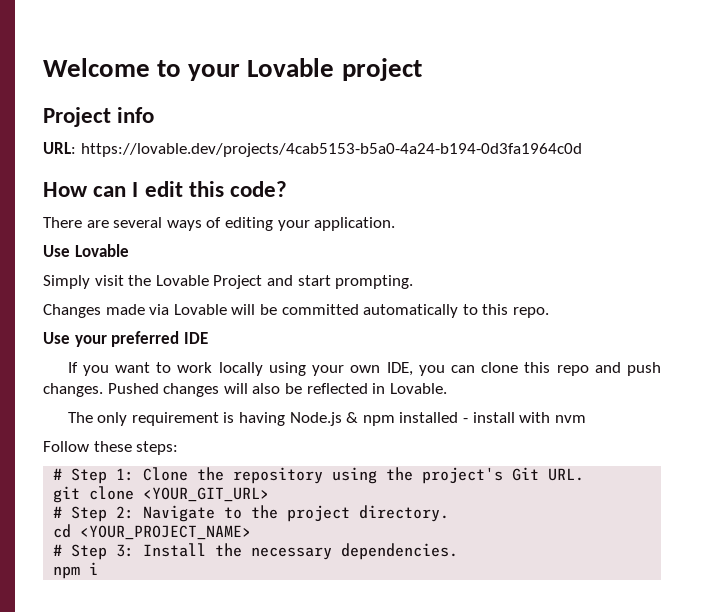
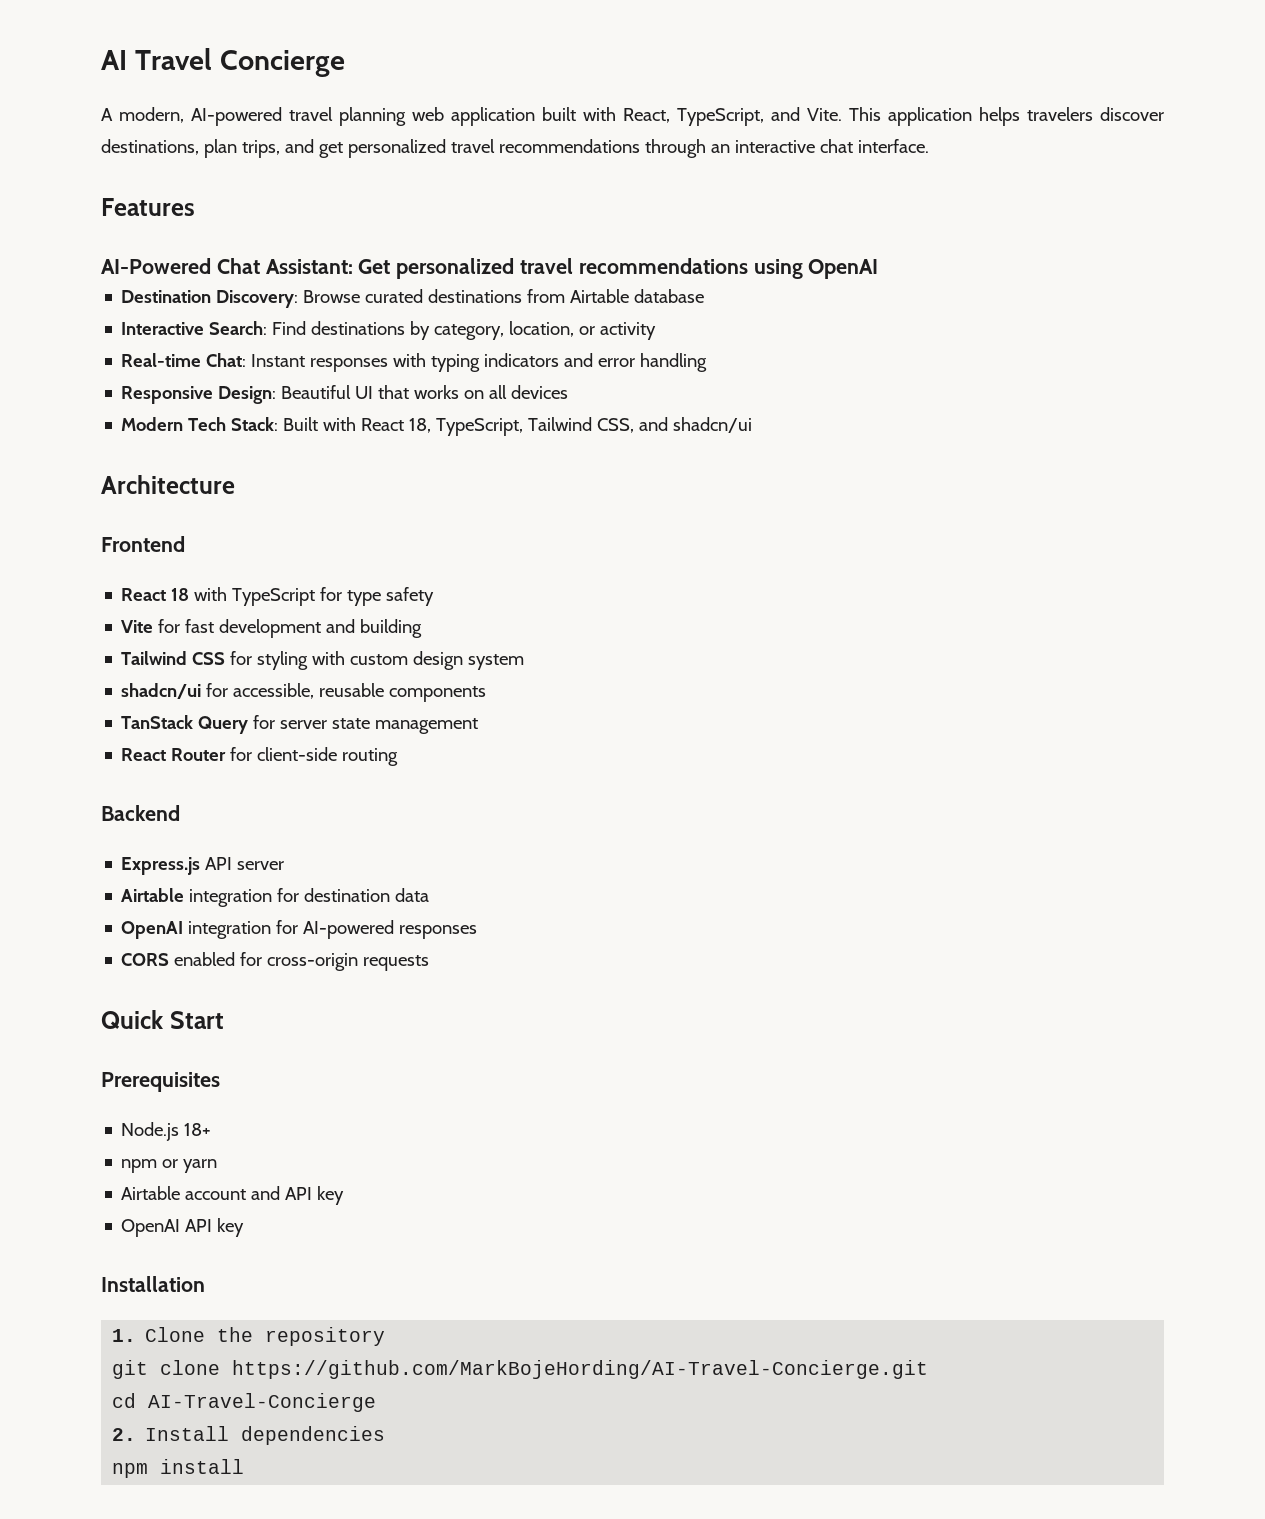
- Welcome to your Lovable project
- Project info
- URL: https://lovable.dev/projects/4cab5153-b5a0-4a24-b194-0d3fa1964c0d
- How can I edit this code?
- There are several ways of editing your application.
- Use Lovable
- Simply visit the Lovable Project and start prompting.
- Changes made via Lovable will be committed automatically to this repo.
- Use your preferred IDE
- If you want to work locally using your own IDE, you can clone this repo and push changes. Pushed changes will also be reflected in Lovable.
- The only requirement is having Node.js & npm installed - install with nvm
- Follow these steps:
- # Step 1: Clone the repository using the project's Git URL.
- git clone <YOUR_GIT_URL>
- # Step 2: Navigate to the project directory.
- cd <YOUR_PROJECT_NAME>
- # Step 3: Install the necessary dependencies.
- npm i
+ AI Travel Concierge
+ A modern, AI-powered travel planning web application built with React, TypeScript, and Vite. This application helps travelers discover destinations, plan trips, and get personalized travel recommendations through an interactive chat interface.
+ Features
+ AI-Powered Chat Assistant: Get personalized travel recommendations using OpenAI
+ Destination Discovery: Browse curated destinations from Airtable database
+ Interactive Search: Find destinations by category, location, or activity
+ Real-time Chat: Instant responses with typing indicators and error handling
+ Responsive Design: Beautiful UI that works on all devices
+ Modern Tech Stack: Built with React 18, TypeScript, Tailwind CSS, and shadcn/ui
+ Architecture
+ Frontend
+ React 18 with TypeScript for type safety
+ Vite for fast development and building
+ Tailwind CSS for styling with custom design system
+ shadcn/ui for accessible, reusable components
+ TanStack Query for server state management
+ React Router for client-side routing
+ Backend
+ Express.js API server
+ Airtable integration for destination data
+ OpenAI integration for AI-powered responses
+ CORS enabled for cross-origin requests
+ Quick Start
+ Prerequisites
+ Node.js 18+
+ npm or yarn
+ Airtable account and API key
+ OpenAI API key
+ Installation
+ 1. Clone the repository
+ git clone https://github.com/MarkBojeHording/AI-Travel-Concierge.git
+ cd AI-Travel-Concierge
+ 2. Install dependencies
+ npm install

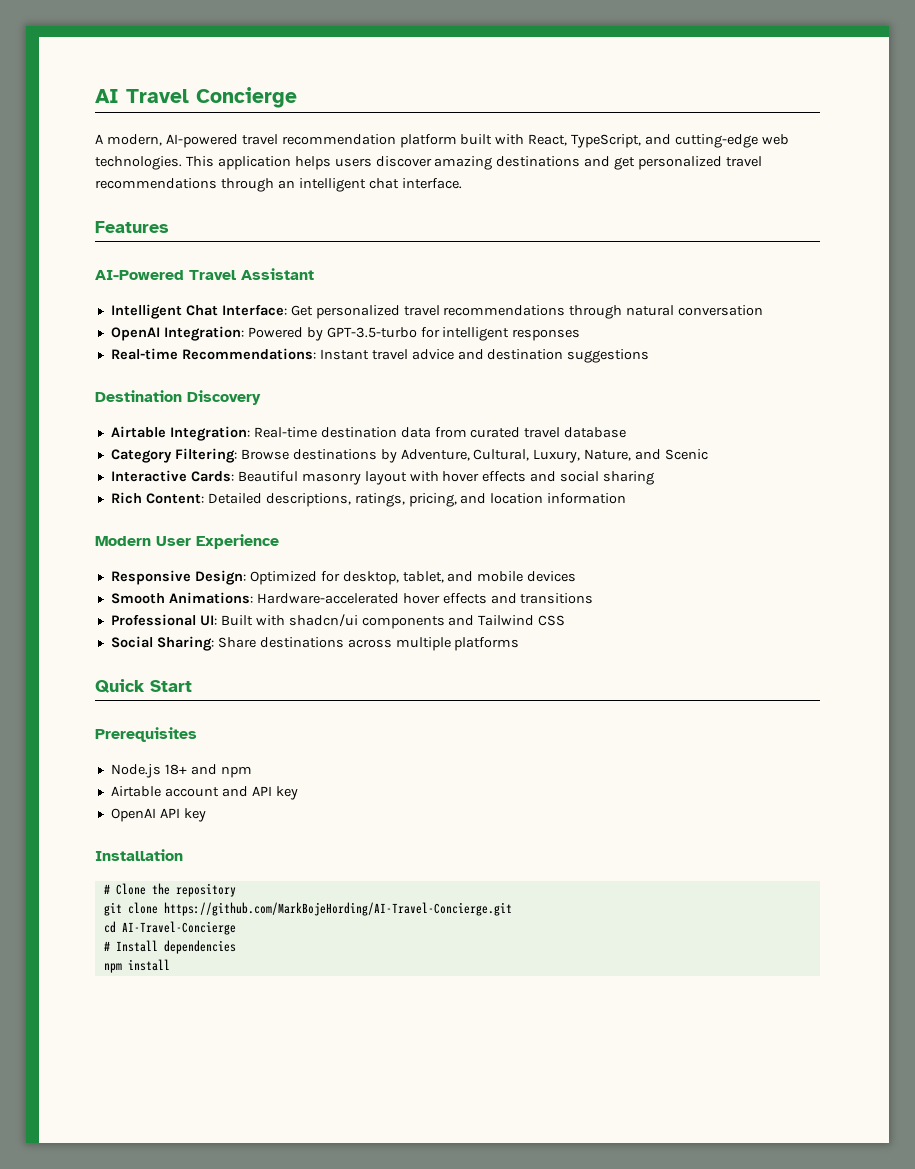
- A modern, AI-powered travel planning web application built with React, TypeScript, and Vite. This application helps travelers discover destinations, plan trips, and get personalized travel recommendations through an interactive chat interface.
+ A modern, AI-powered travel recommendation platform built with React, TypeScript, and cutting-edge web technologies. This application helps users discover amazing destinations and get personalized travel recommendations through an intelligent chat interface.
- AI-Powered Chat Assistant: Get personalized travel recommendations using OpenAI
- Destination Discovery: Browse curated destinations from Airtable database
- Interactive Search: Find destinations by category, location, or activity
- Real-time Chat: Instant responses with typing indicators and error handling
- Responsive Design: Beautiful UI that works on all devices
- Modern Tech Stack: Built with React 18, TypeScript, Tailwind CSS, and shadcn/ui
- Architecture
- Frontend
- React 18 with TypeScript for type safety
- Vite for fast development and building
- Tailwind CSS for styling with custom design system
- shadcn/ui for accessible, reusable components
- TanStack Query for server state management
- React Router for client-side routing
- Backend
- Express.js API server
- Airtable integration for destination data
- OpenAI integration for AI-powered responses
- CORS enabled for cross-origin requests
+ AI-Powered Travel Assistant
+ Intelligent Chat Interface: Get personalized travel recommendations through natural conversation
+ OpenAI Integration: Powered by GPT-3.5-turbo for intelligent responses
+ Real-time Recommendations: Instant travel advice and destination suggestions
+ Destination Discovery
+ Airtable Integration: Real-time destination data from curated travel database
+ Category Filtering: Browse destinations by Adventure, Cultural, Luxury, Nature, and Scenic
+ Interactive Cards: Beautiful masonry layout with hover effects and social sharing
+ Rich Content: Detailed descriptions, ratings, pricing, and location information
+ Modern User Experience
+ Responsive Design: Optimized for desktop, tablet, and mobile devices
+ Smooth Animations: Hardware-accelerated hover effects and transitions
+ Professional UI: Built with shadcn/ui components and Tailwind CSS
+ Social Sharing: Share destinations across multiple platforms
- Node.js 18+
- npm or yarn
+ Node.js 18+ and npm
- 1. Clone the repository
+ # Clone the repository
- 2. Install dependencies
+ # Install dependencies

